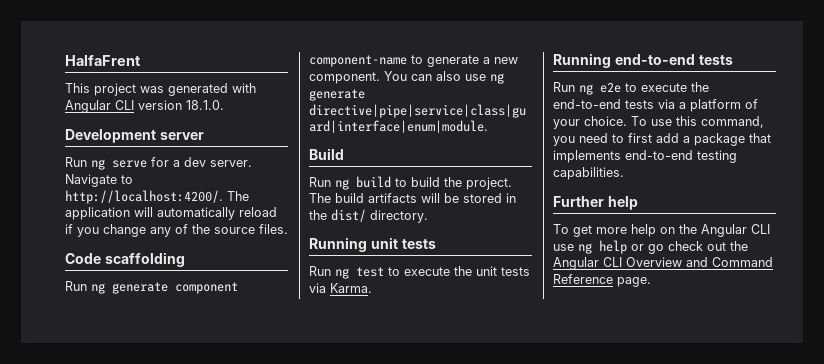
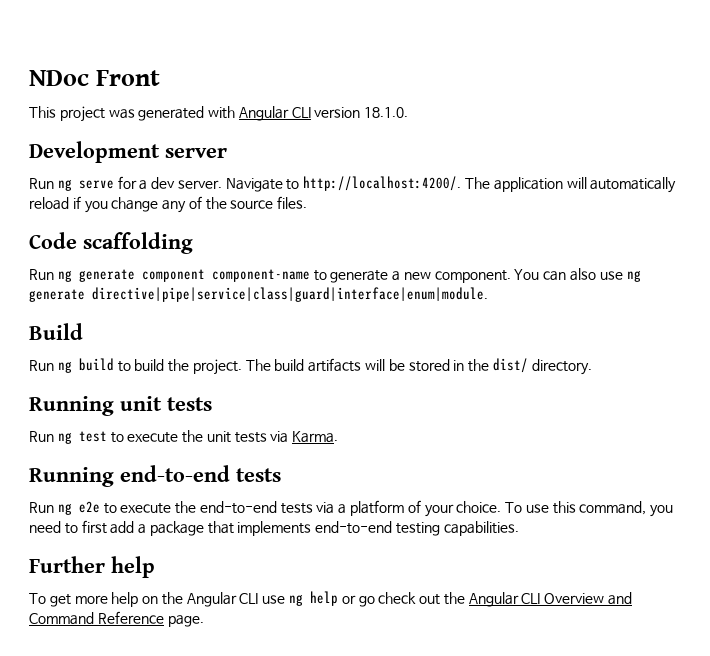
- HalfaFrent
+ NDoc Front

